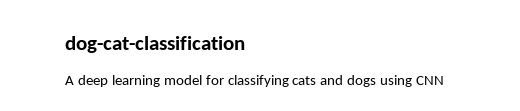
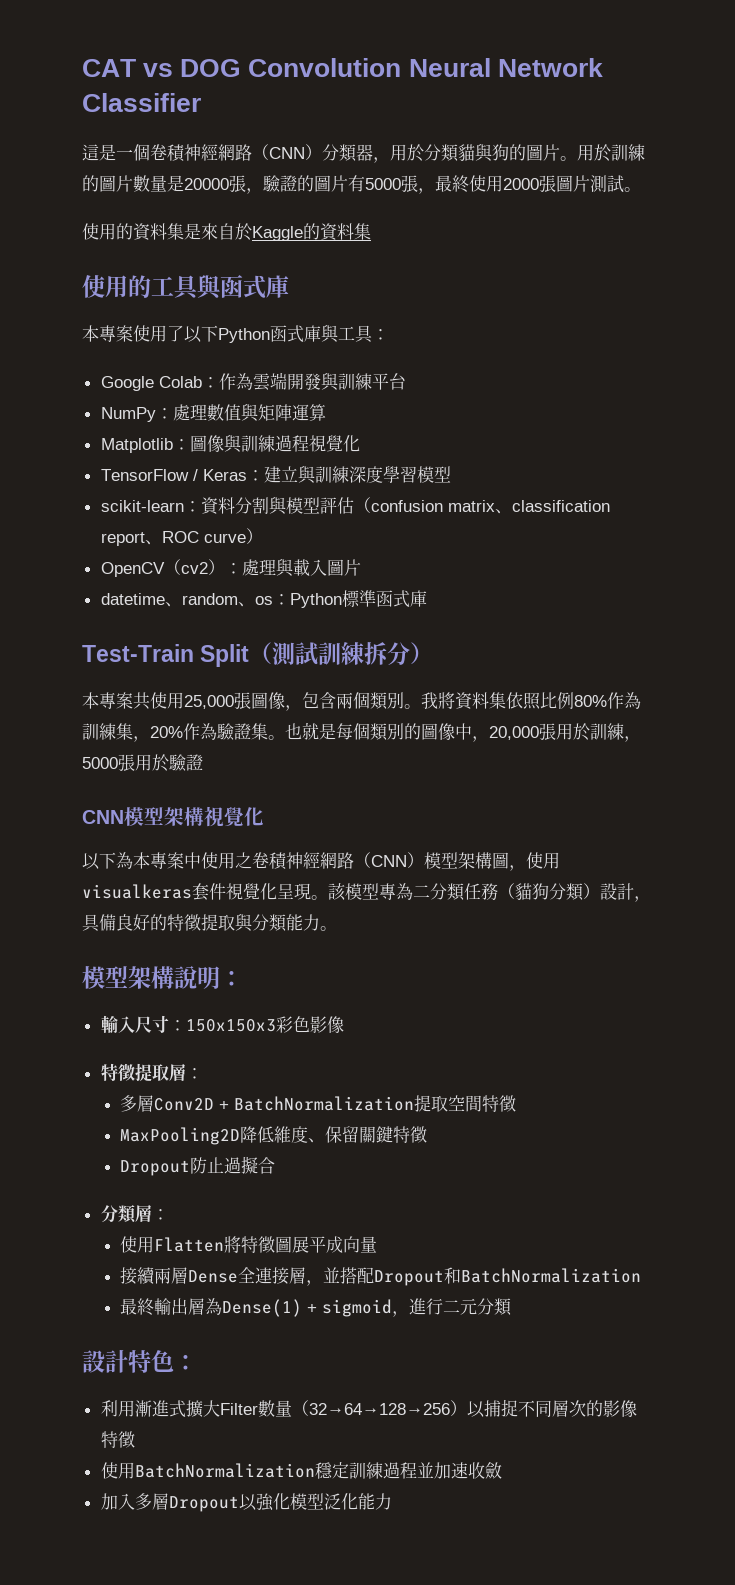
- dog-cat-classification
- A deep learning model for classifying cats and dogs using CNN
+ CAT vs DOG Convolution Neural Network Classifier
+ 這是一個卷積神經網路（CNN）分類器，用於分類貓與狗的圖片。用於訓練的圖片數量是20000張，驗證的圖片有5000張，最終使用2000張圖片測試。
+ 使用的資料集是來自於Kaggle的資料集
+ 使用的工具與函式庫
+ 本專案使用了以下Python函式庫與工具：
+ Google Colab：作為雲端開發與訓練平台
+ NumPy：處理數值與矩陣運算
+ Matplotlib：圖像與訓練過程視覺化
+ TensorFlow / Keras：建立與訓練深度學習模型
+ scikit-learn：資料分割與模型評估（confusion matrix、classification report、ROC curve）
+ OpenCV（cv2）：處理與載入圖片
+ datetime、random、os：Python標準函式庫
+ Test-Train Split（測試訓練拆分）
+ 本專案共使用25,000張圖像，包含兩個類別。我將資料集依照比例80%作為訓練集，20%作為驗證集。也就是每個類別的圖像中，20,000張用於訓練，5000張用於驗證
+ CNN模型架構視覺化
+ 以下為本專案中使用之卷積神經網路（CNN）模型架構圖，使用visualkeras套件視覺化呈現。該模型專為二分類任務（貓狗分類）設計，具備良好的特徵提取與分類能力。
+ 模型架構說明：
+ 輸入尺寸：150x150x3彩色影像
+ 特徵提取層：
+ 多層Conv2D + BatchNormalization提取空間特徵
+ MaxPooling2D降低維度、保留關鍵特徵
+ Dropout防止過擬合
+ 分類層：
+ 使用Flatten將特徵圖展平成向量
+ 接續兩層Dense全連接層，並搭配Dropout和BatchNormalization
+ 最終輸出層為Dense(1) + sigmoid，進行二元分類
+ 設計特色：
+ 利用漸進式擴大Filter數量（32→64→128→256）以捕捉不同層次的影像特徵
+ 使用BatchNormalization穩定訓練過程並加速收斂
+ 加入多層Dropout以強化模型泛化能力

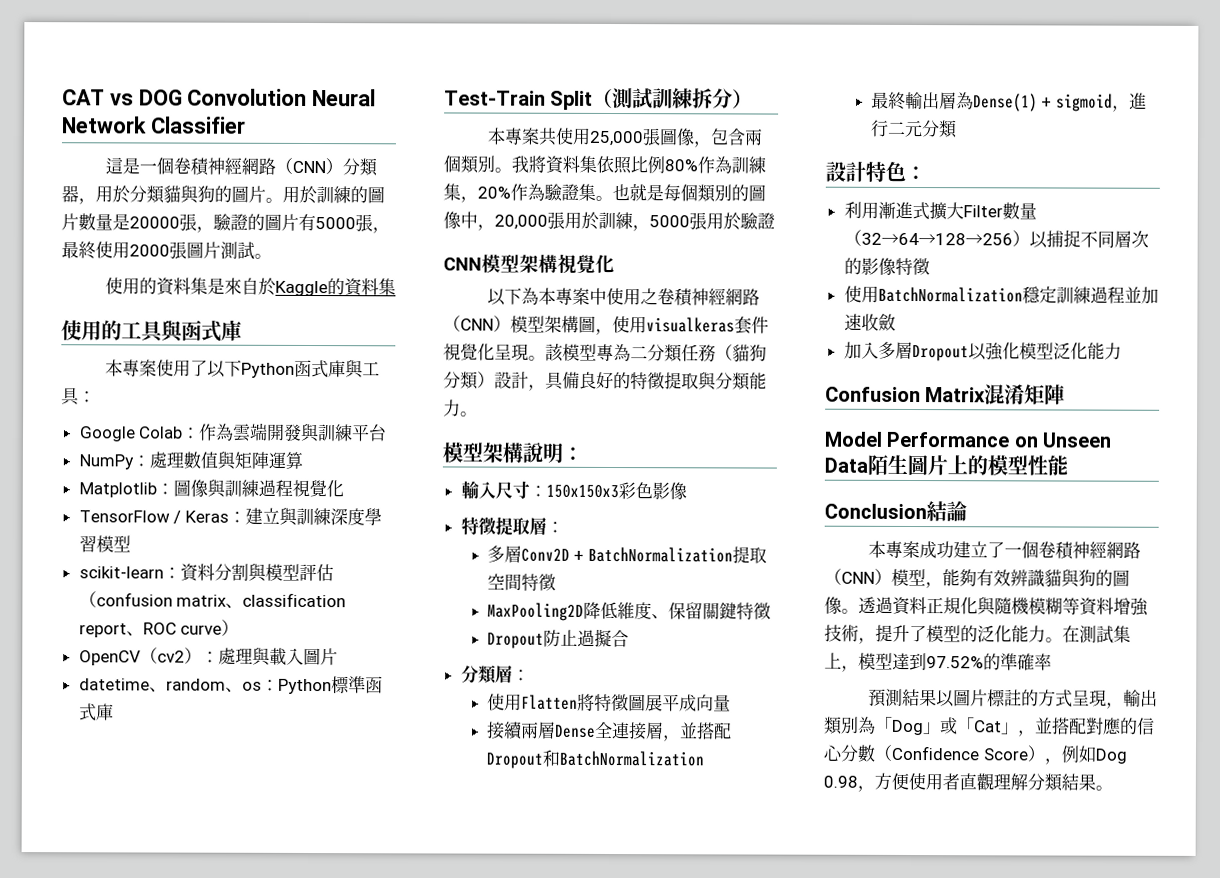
+ Confusion Matrix混淆矩陣
+ Model Performance on Unseen Data陌生圖片上的模型性能
+ Conclusion結論
+ 本專案成功建立了一個卷積神經網路（CNN）模型，能夠有效辨識貓與狗的圖像。透過資料正規化與隨機模糊等資料增強技術，提升了模型的泛化能力。在測試集上，模型達到97.52%的準確率
+ 預測結果以圖片標註的方式呈現，輸出類別為「Dog」或「Cat」，並搭配對應的信心分數（Confidence Score），例如Dog 0.98，方便使用者直觀理解分類結果。

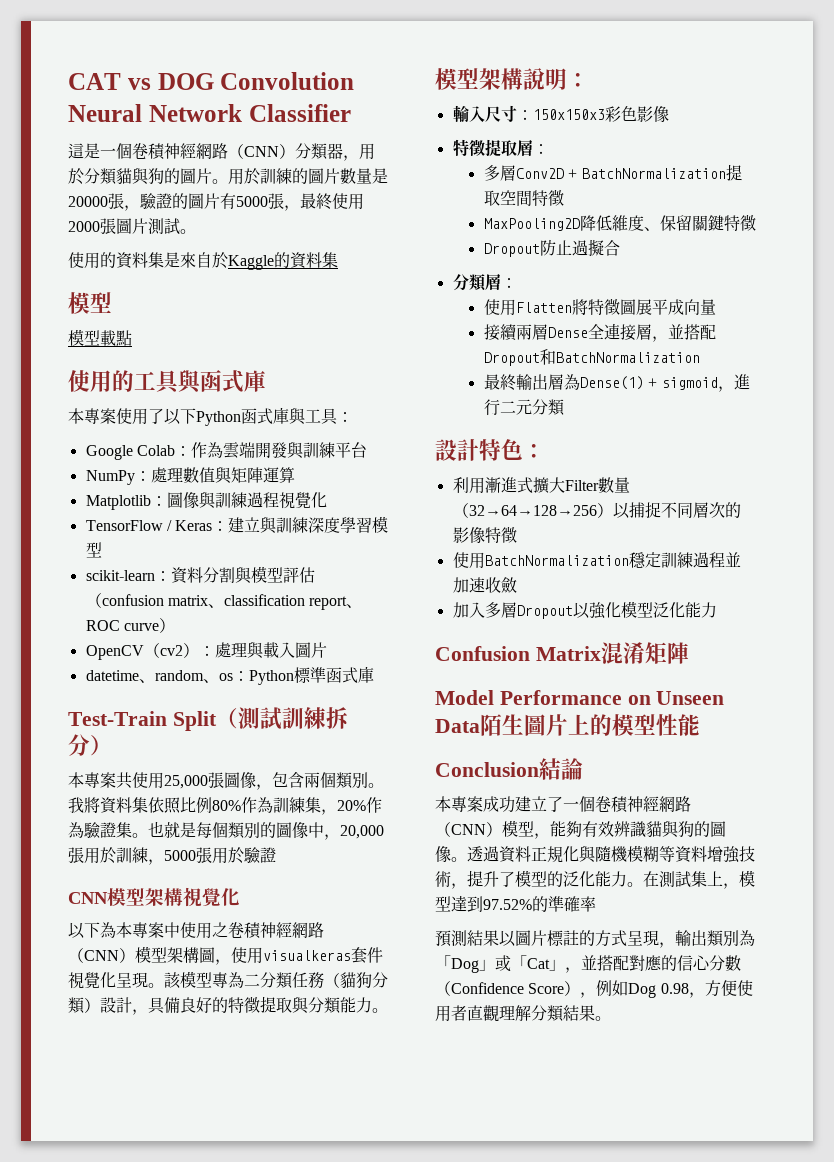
  使用的資料集是來自於Kaggle的資料集
+ 模型
+ 模型載點

